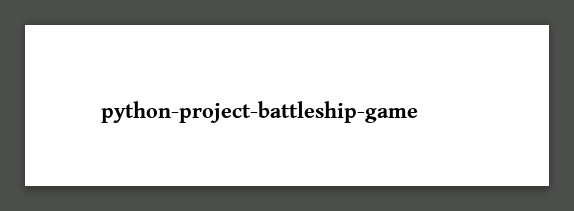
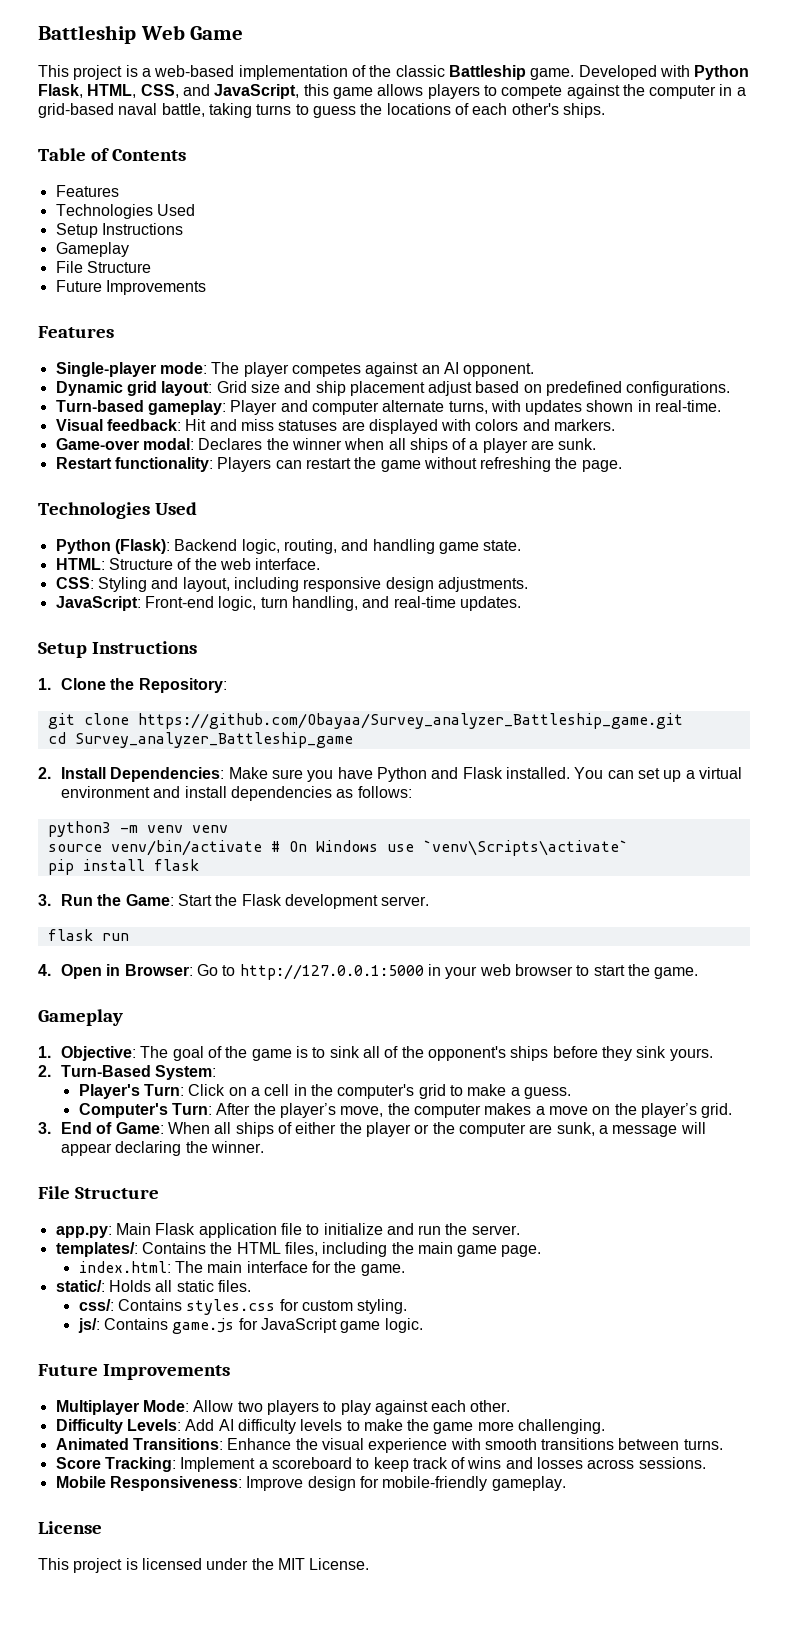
- python-project-battleship-game
+ Battleship Web Game
+ This project is a web-based implementation of the classic Battleship game. Developed with Python Flask, HTML, CSS, and JavaScript, this game allows players to compete against the computer in a grid-based naval battle, taking turns to guess the locations of each other's ships.
+ Table of Contents
+ Features
+ Technologies Used
+ Setup Instructions
+ Gameplay
+ File Structure
+ Future Improvements
+ Features
+ Single-player mode: The player competes against an AI opponent.
+ Dynamic grid layout: Grid size and ship placement adjust based on predefined configurations.
+ Turn-based gameplay: Player and computer alternate turns, with updates shown in real-time.
+ Visual feedback: Hit and miss statuses are displayed with colors and markers.
+ Game-over modal: Declares the winner when all ships of a player are sunk.
+ Restart functionality: Players can restart the game without refreshing the page.
+ Technologies Used
+ Python (Flask): Backend logic, routing, and handling game state.
+ HTML: Structure of the web interface.
+ CSS: Styling and layout, including responsive design adjustments.
+ JavaScript: Front-end logic, turn handling, and real-time updates.
+ Setup Instructions
+ 1. Clone the Repository:
+ git clone https://github.com/Obayaa/Survey_analyzer_Battleship_game.git
+ cd Survey_analyzer_Battleship_game
+ 2. Install Dependencies: Make sure you have Python and Flask installed. You can set up a virtual environment and install dependencies as follows:
+ python3 -m venv venv
+ source venv/bin/activate # On Windows use `venv\Scripts\activate`
+ pip install flask
+ 3. Run the Game: Start the Flask development server.
+ flask run
+ 4. Open in Browser: Go to http://127.0.0.1:5000 in your web browser to start the game.
+ Gameplay
+ 1. Objective: The goal of the game is to sink all of the opponent's ships before they sink yours.
+ 2. Turn-Based System:
+ Player's Turn: Click on a cell in the computer's grid to make a guess.
+ Computer's Turn: After the player’s move, the computer makes a move on the player’s grid.
+ 3. End of Game: When all ships of either the player or the computer are sunk, a message will appear declaring the winner.
+ File Structure
+ app.py: Main Flask application file to initialize and run the server.
+ templates/: Contains the HTML files, including the main game page.
+ index.html: The main interface for the game.
+ static/: Holds all static files.
+ css/: Contains styles.css for custom styling.
+ js/: Contains game.js for JavaScript game logic.
+ Future Improvements
+ Multiplayer Mode: Allow two players to play against each other.
+ Difficulty Levels: Add AI difficulty levels to make the game more challenging.
+ Animated Transitions: Enhance the visual experience with smooth transitions between turns.
+ Score Tracking: Implement a scoreboard to keep track of wins and losses across sessions.
+ Mobile Responsiveness: Improve design for mobile-friendly gameplay.
+ License
+ This project is licensed under the MIT License.

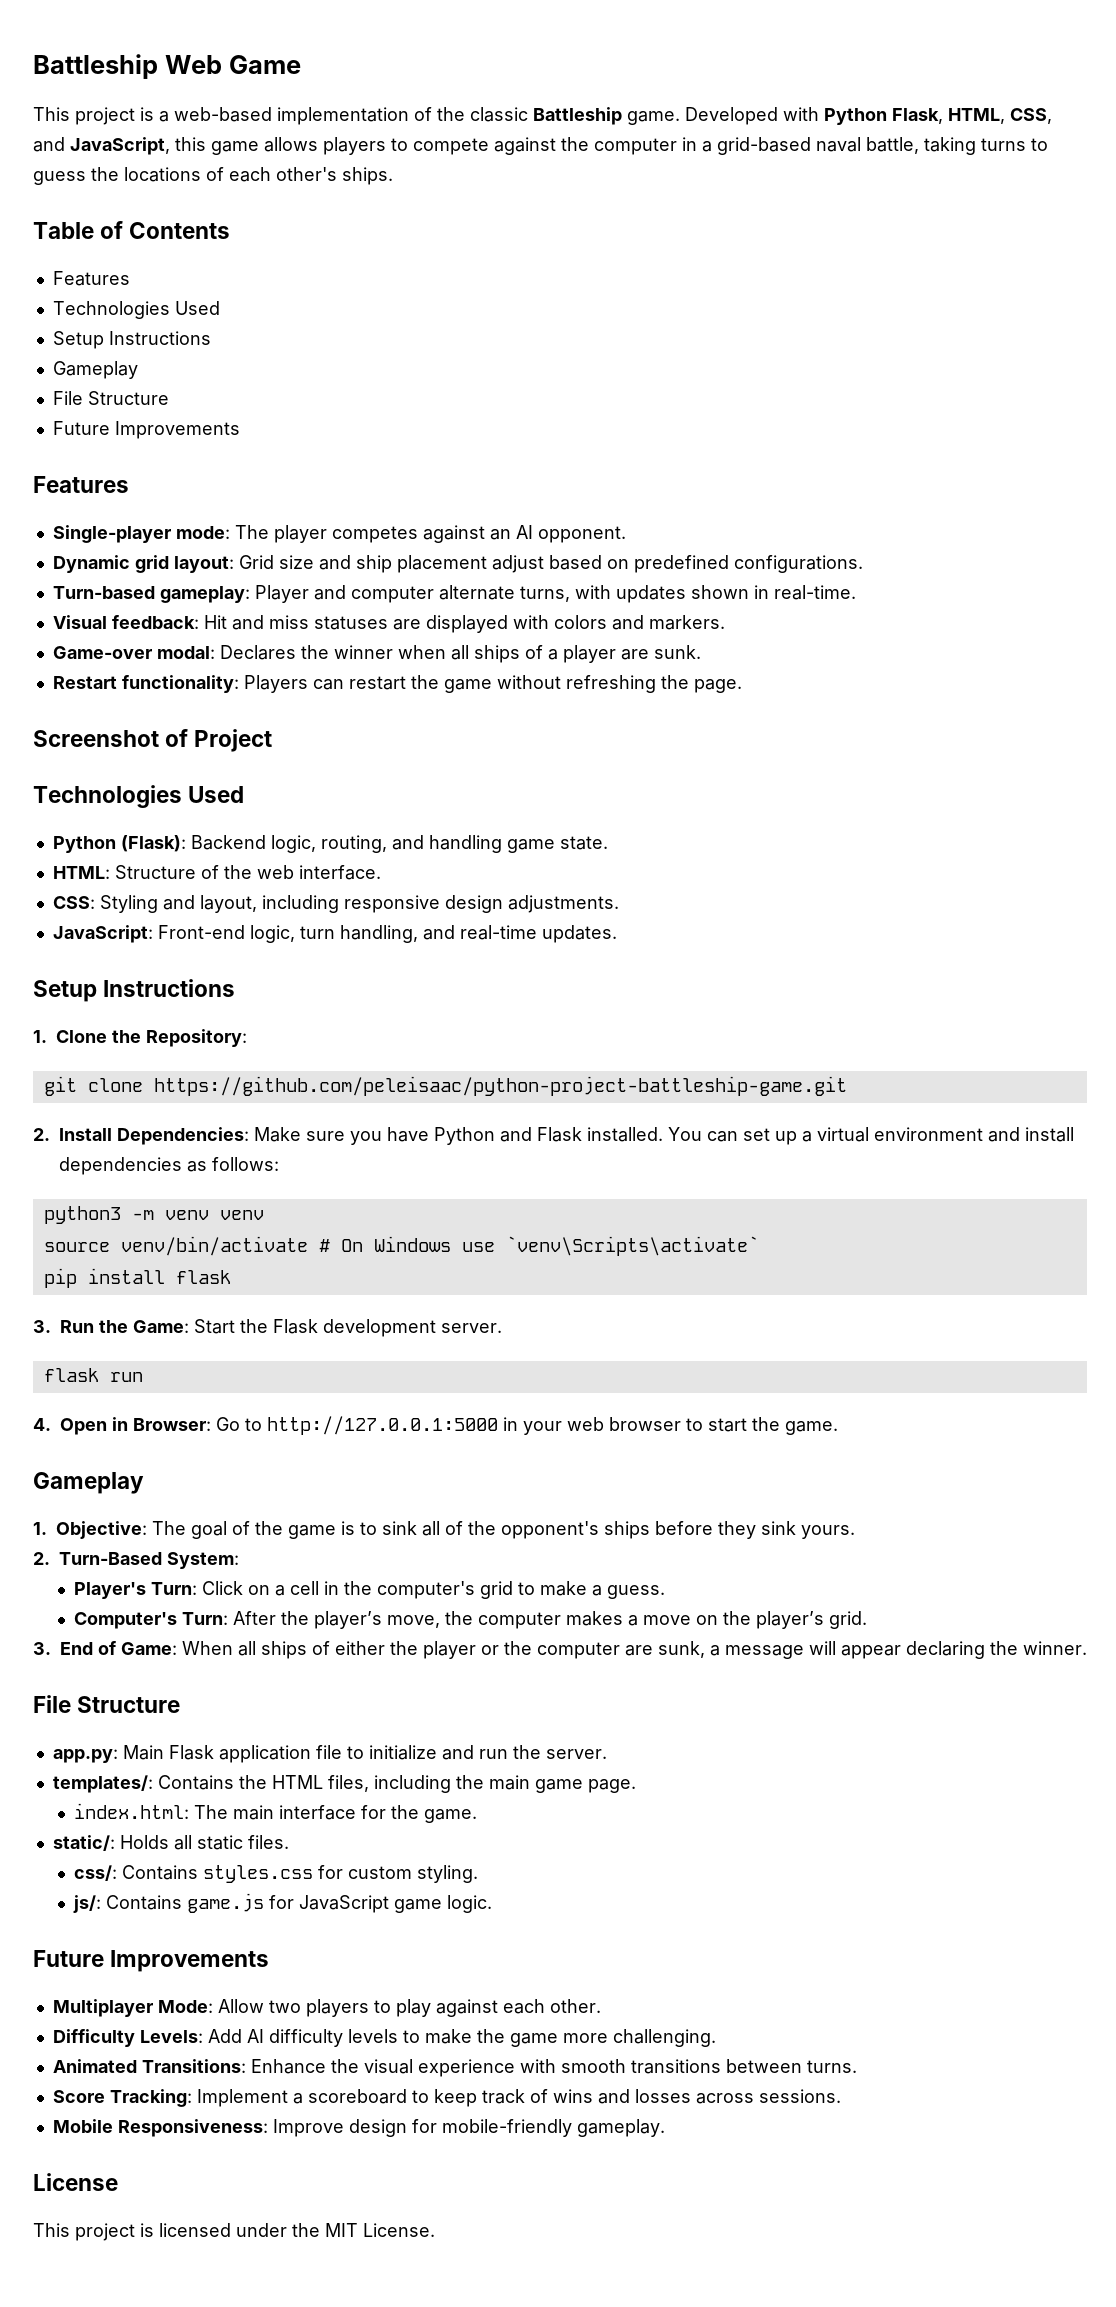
+ Screenshot of Project
- git clone https://github.com/Obayaa/Survey_analyzer_Battleship_game.git
- cd Survey_analyzer_Battleship_game
+ git clone https://github.com/peleisaac/python-project-battleship-game.git

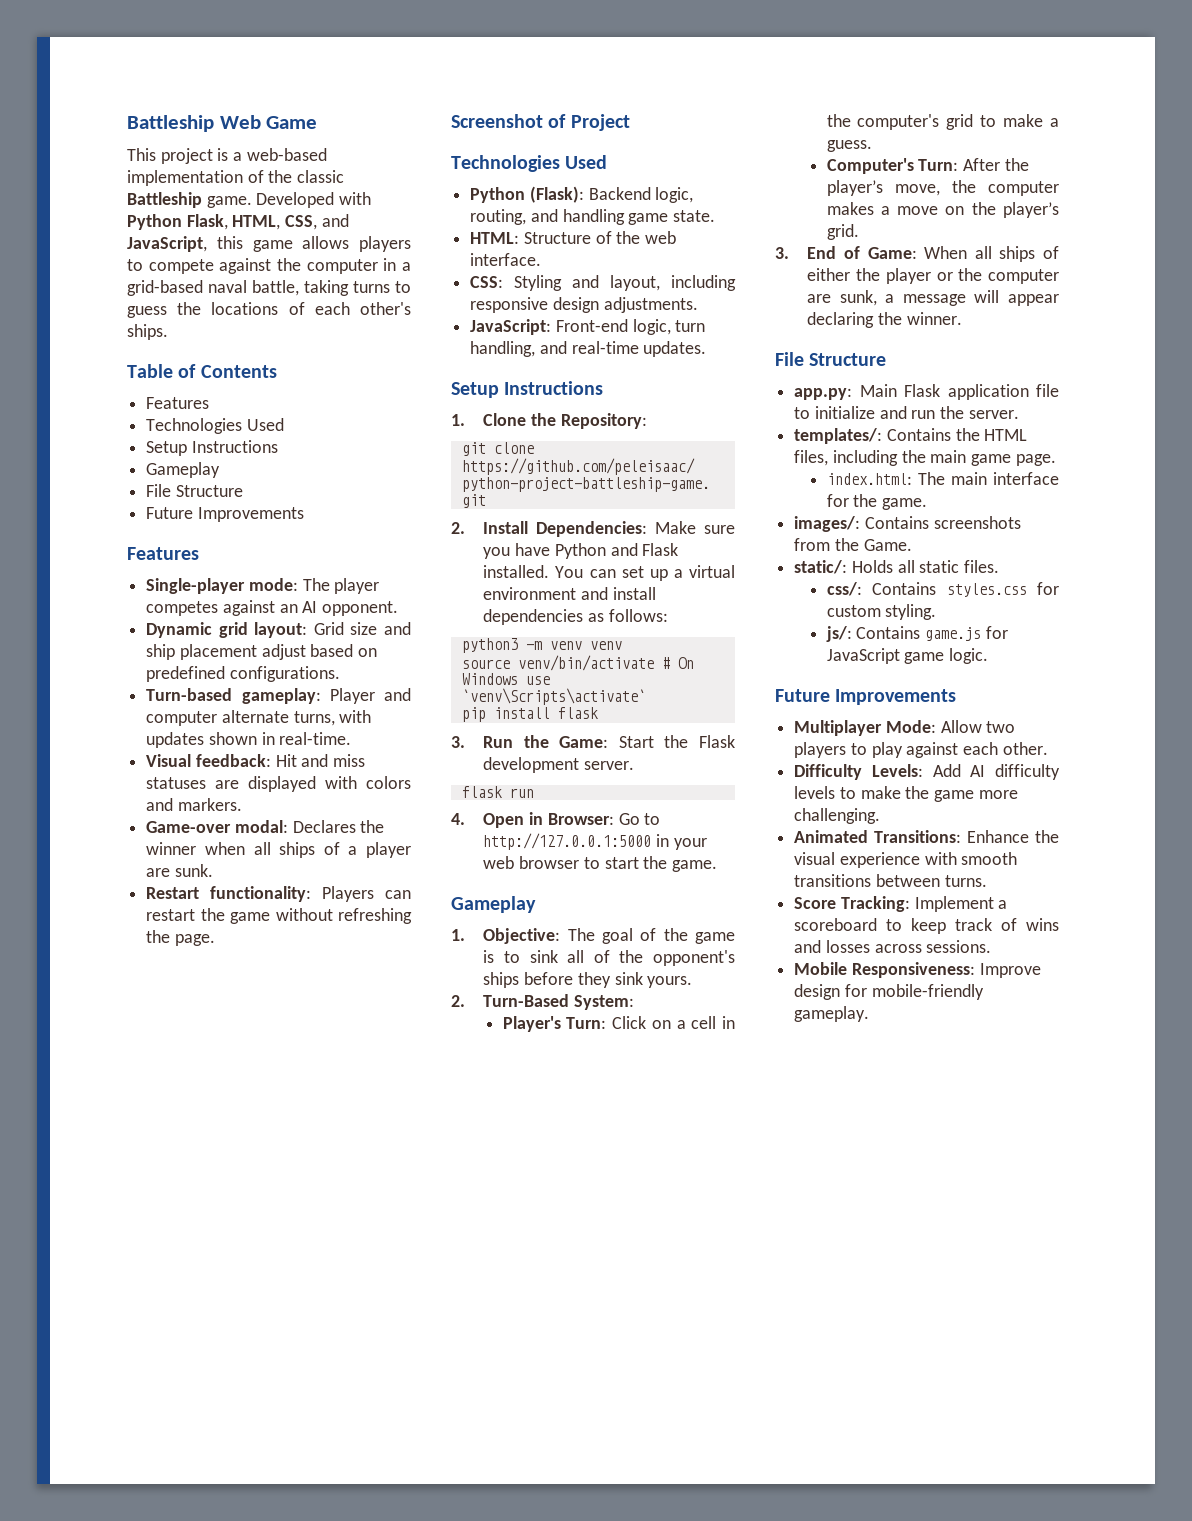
+ images/: Contains screenshots from the Game.
- License
- This project is licensed under the MIT License.

